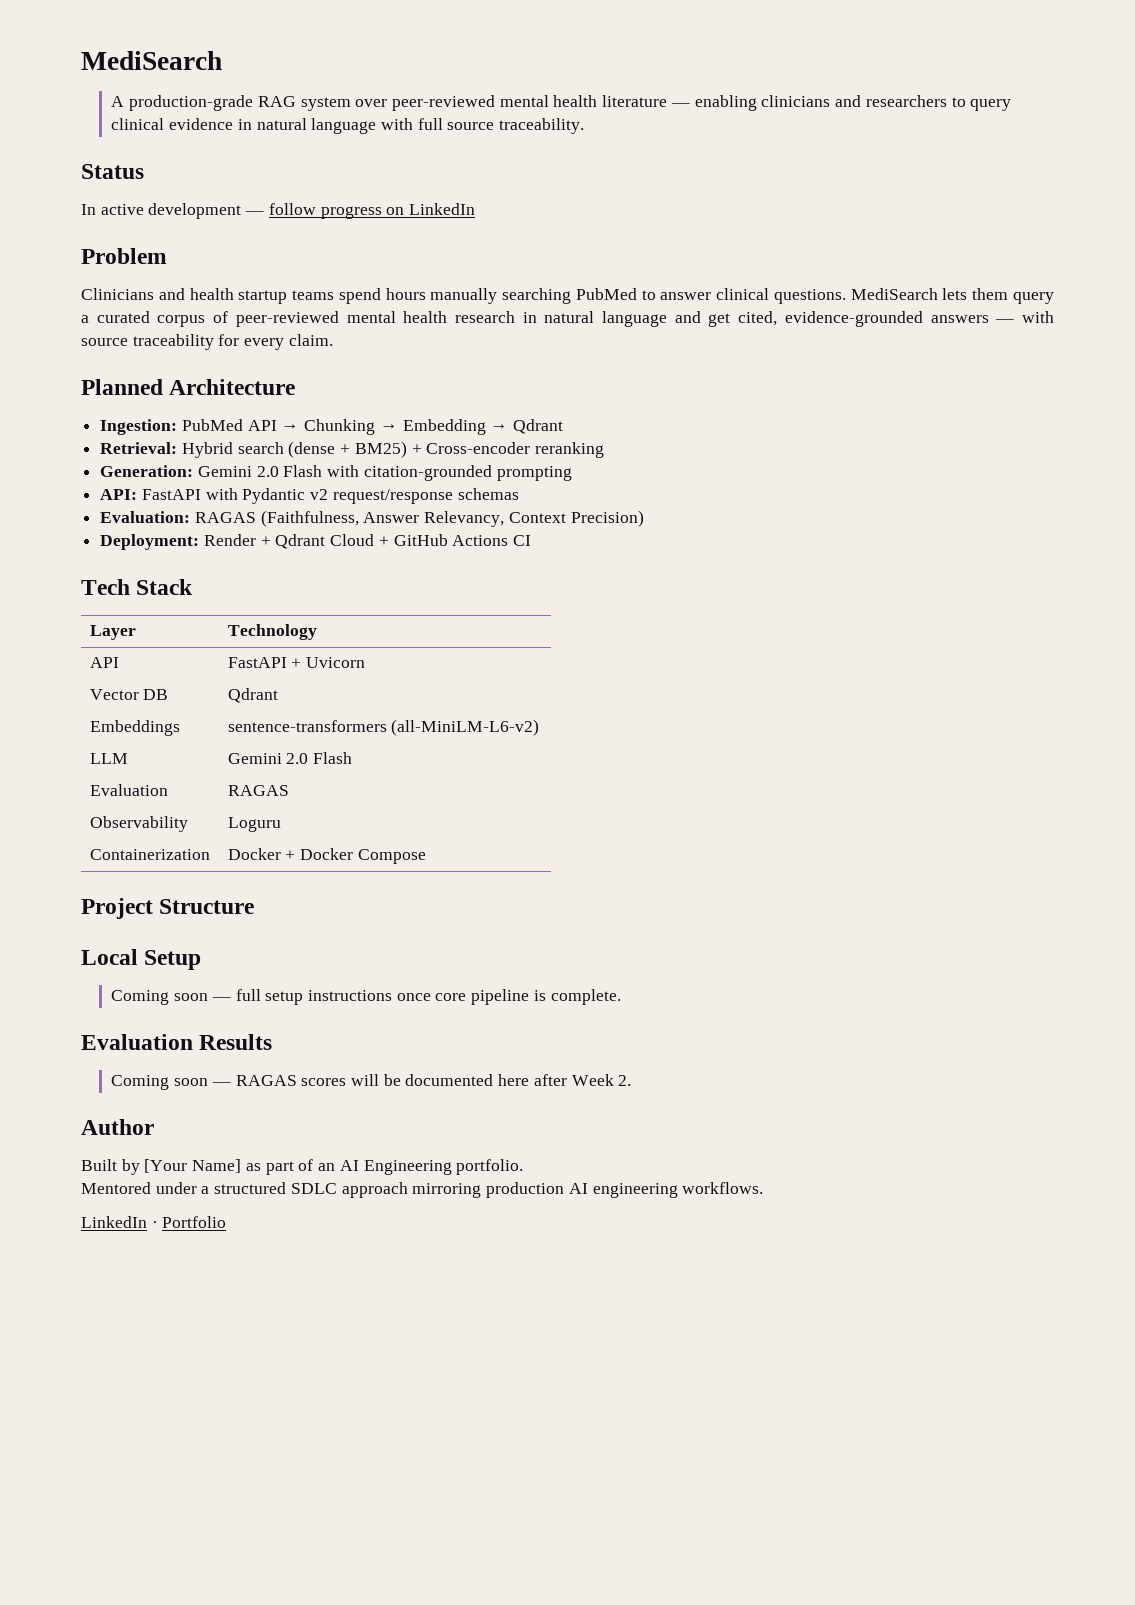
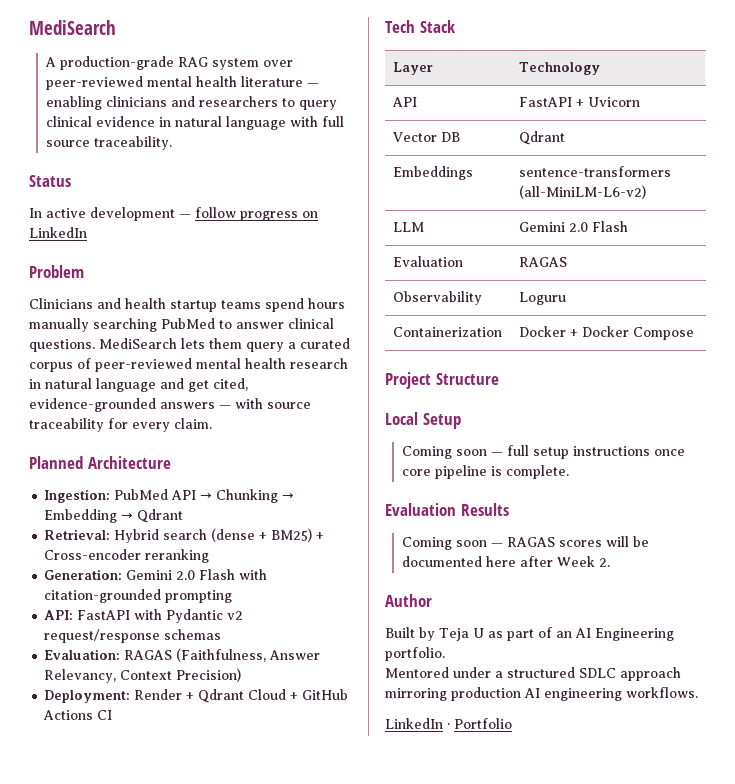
- Built by [Your Name] as part of an AI Engineering portfolio.
+ Built by Teja U as part of an AI Engineering portfolio.

